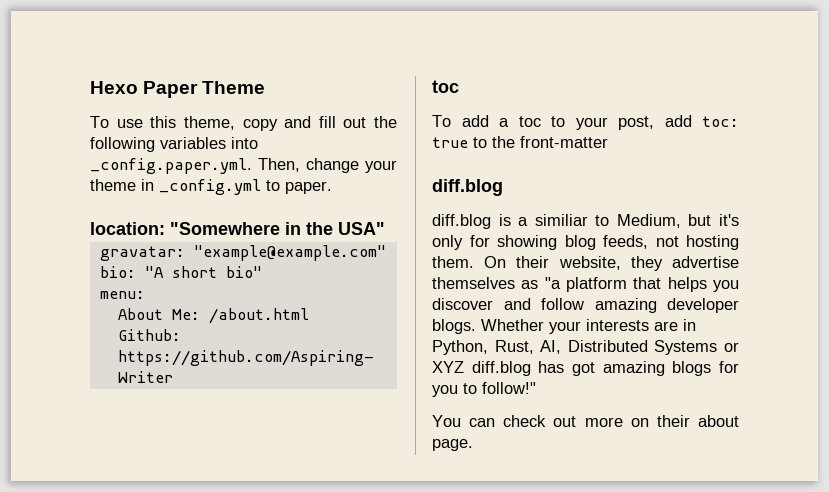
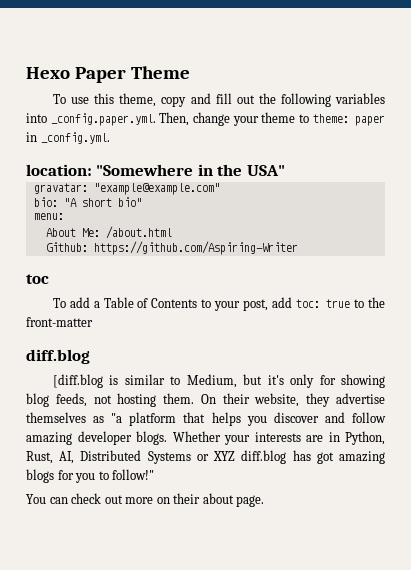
- To use this theme, copy and fill out the following variables into _config.paper.yml. Then, change your theme in _config.yml to paper.
+ To use this theme, copy and fill out the following variables into _config.paper.yml. Then, change your theme to theme: paper in _config.yml.
- To add a toc to your post, add toc: true to the front-matter
+ To add a Table of Contents to your post, add toc: true to the front-matter
- diff.blog is a similiar to Medium, but it's only for showing blog feeds, not hosting them.
+ [diff.blog is similar to Medium, but it's only for showing blog feeds, not hosting them.

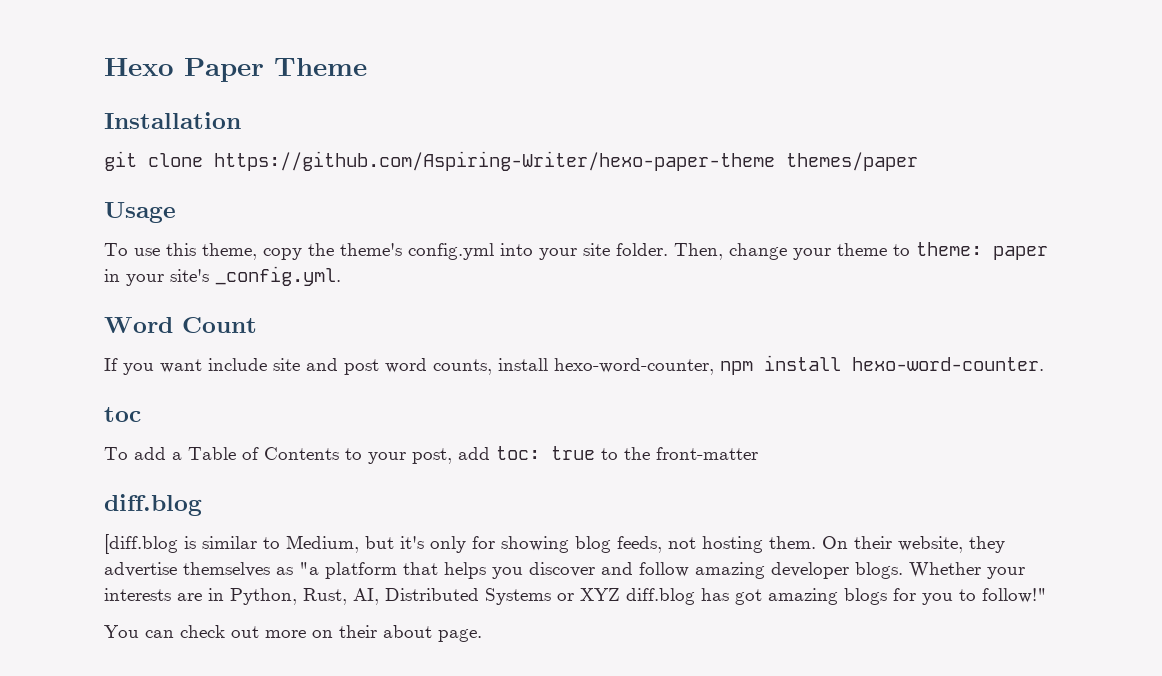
+ Installation
+ git clone https://github.com/Aspiring-Writer/hexo-paper-theme themes/paper
+ Usage
- To use this theme, copy and fill out the following variables into _config.paper.yml. Then, change your theme to theme: paper in _config.yml.
+ To use this theme, copy the theme's config.yml into your site folder. Then, change your theme to theme: paper in your site's _config.yml.
- location: "Somewhere in the USA"
- gravatar: "example@example.com"
- bio: "A short bio"
- menu:
- About Me: /about.html
- Github: https://github.com/Aspiring-Writer
+ Word Count
+ If you want include site and post word counts, install hexo-word-counter, npm install hexo-word-counter.

